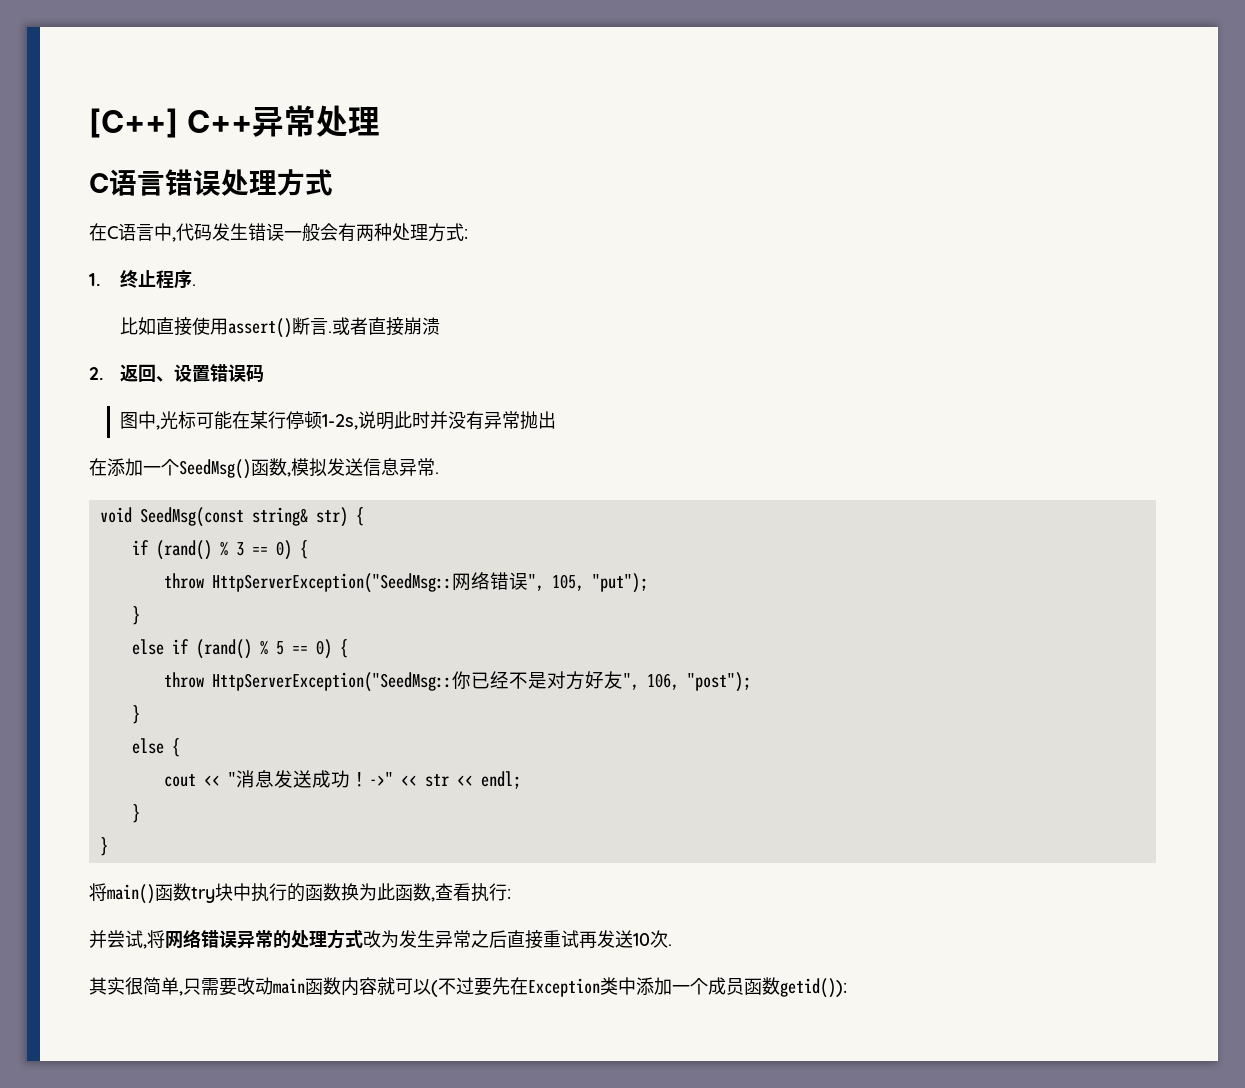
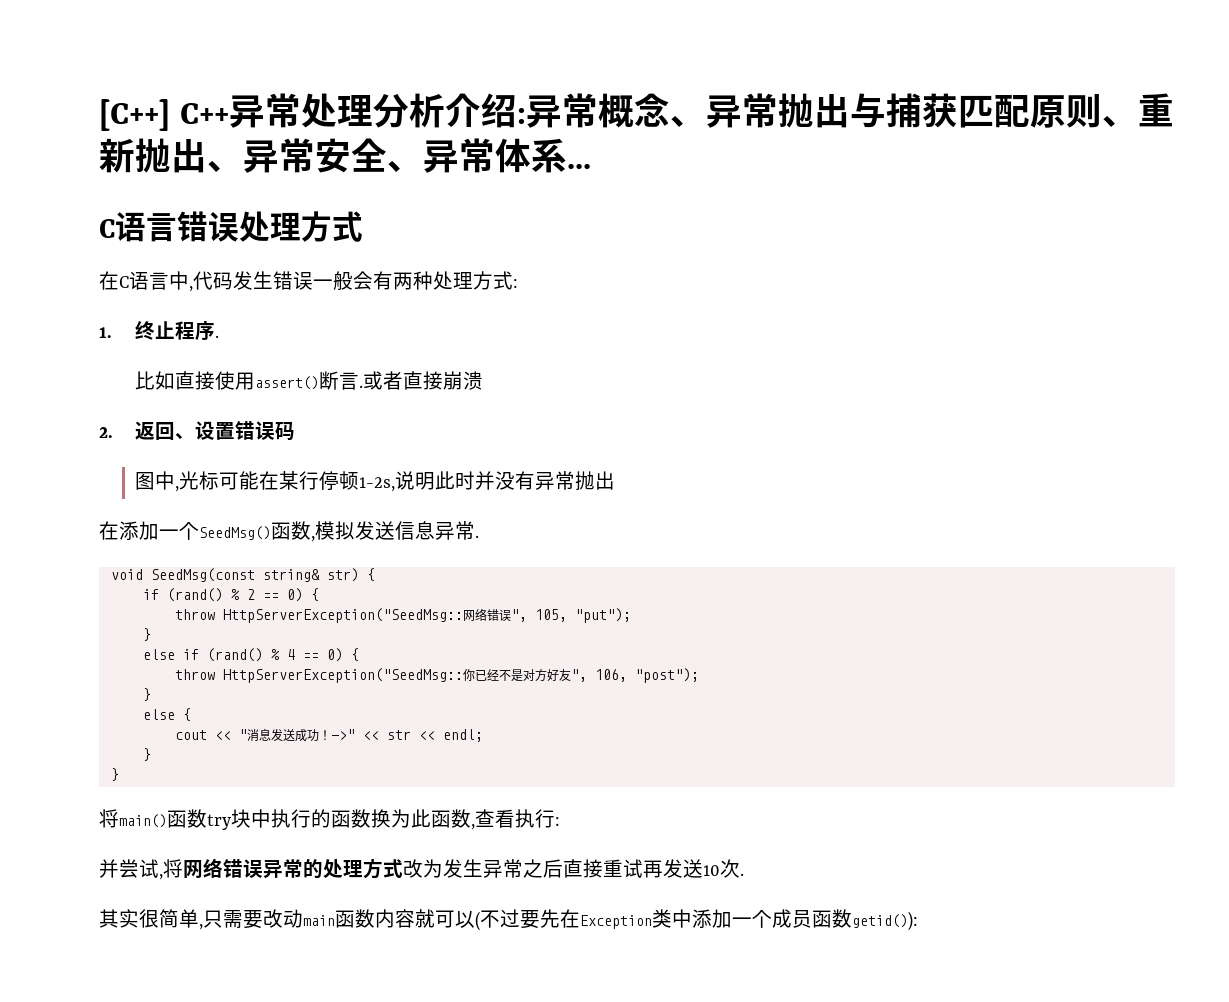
- [C++] C++异常处理
+ [C++] C++异常处理分析介绍:异常概念、异常抛出与捕获匹配原则、重新抛出、异常安全、异常体系...
- if (rand() % 3 == 0) {
+ if (rand() % 2 == 0) {
- else if (rand() % 5 == 0) {
+ else if (rand() % 4 == 0) {

